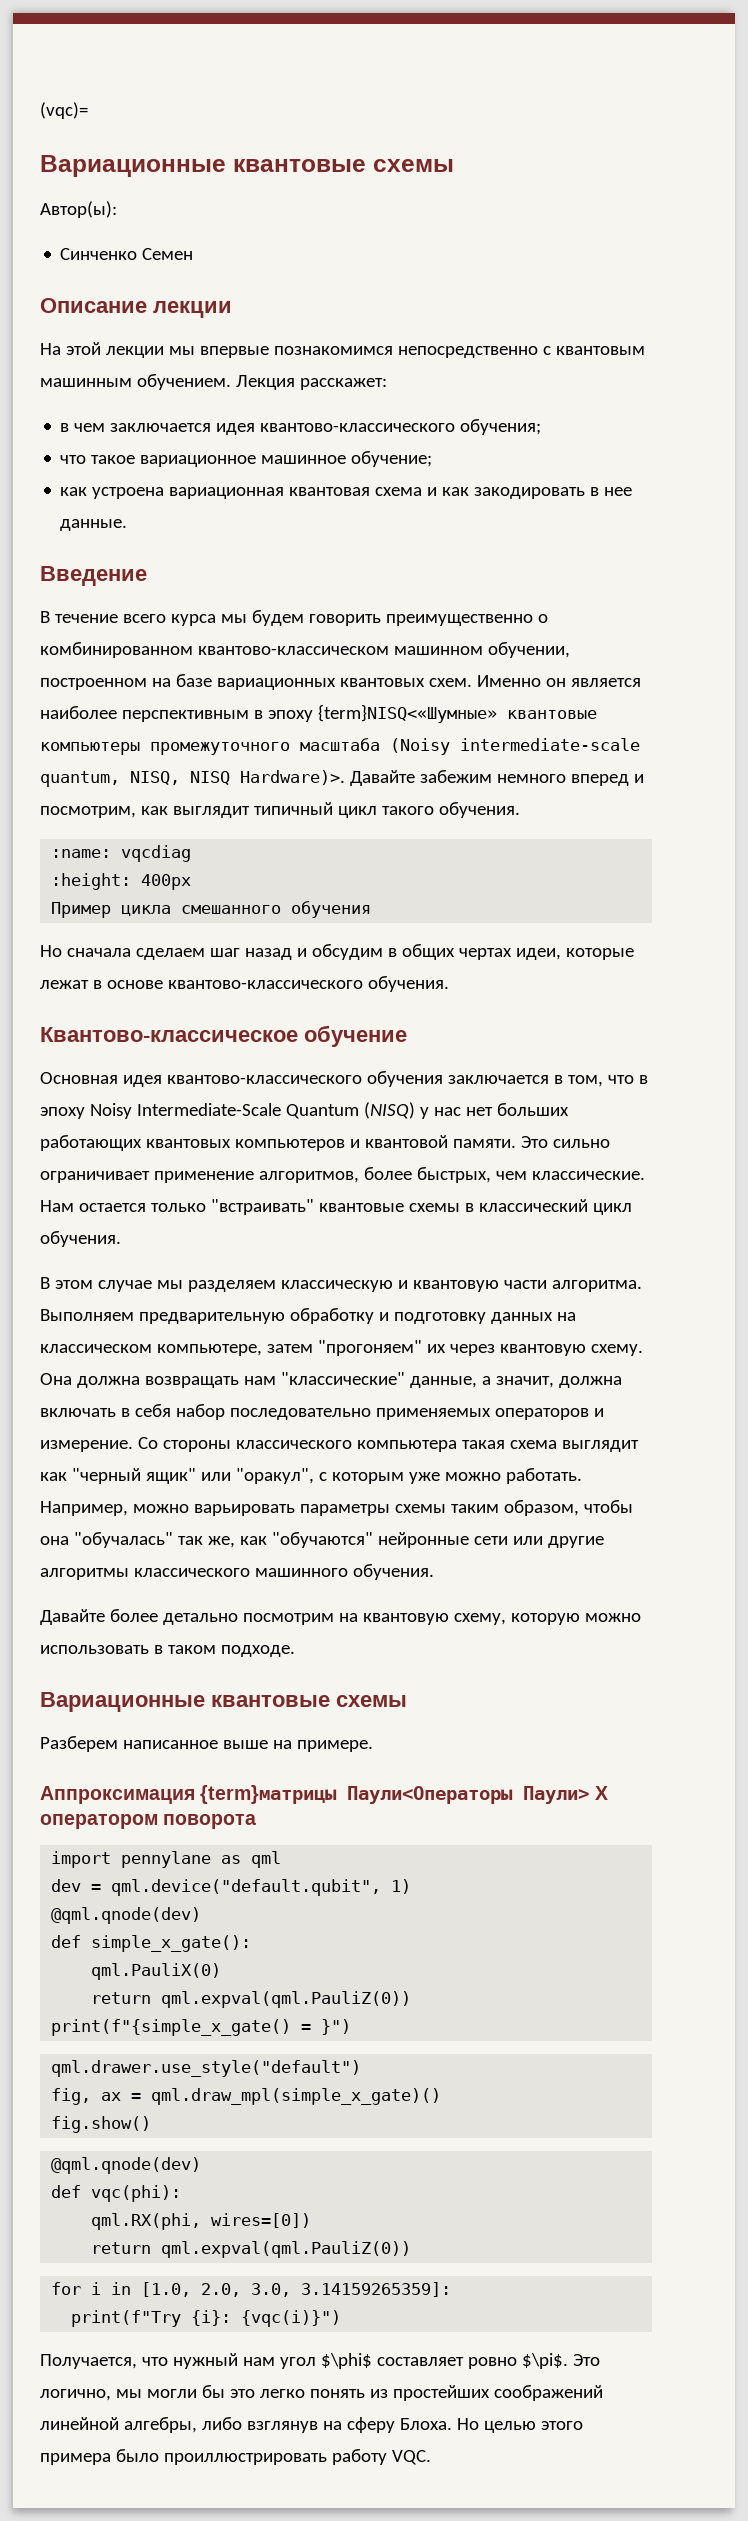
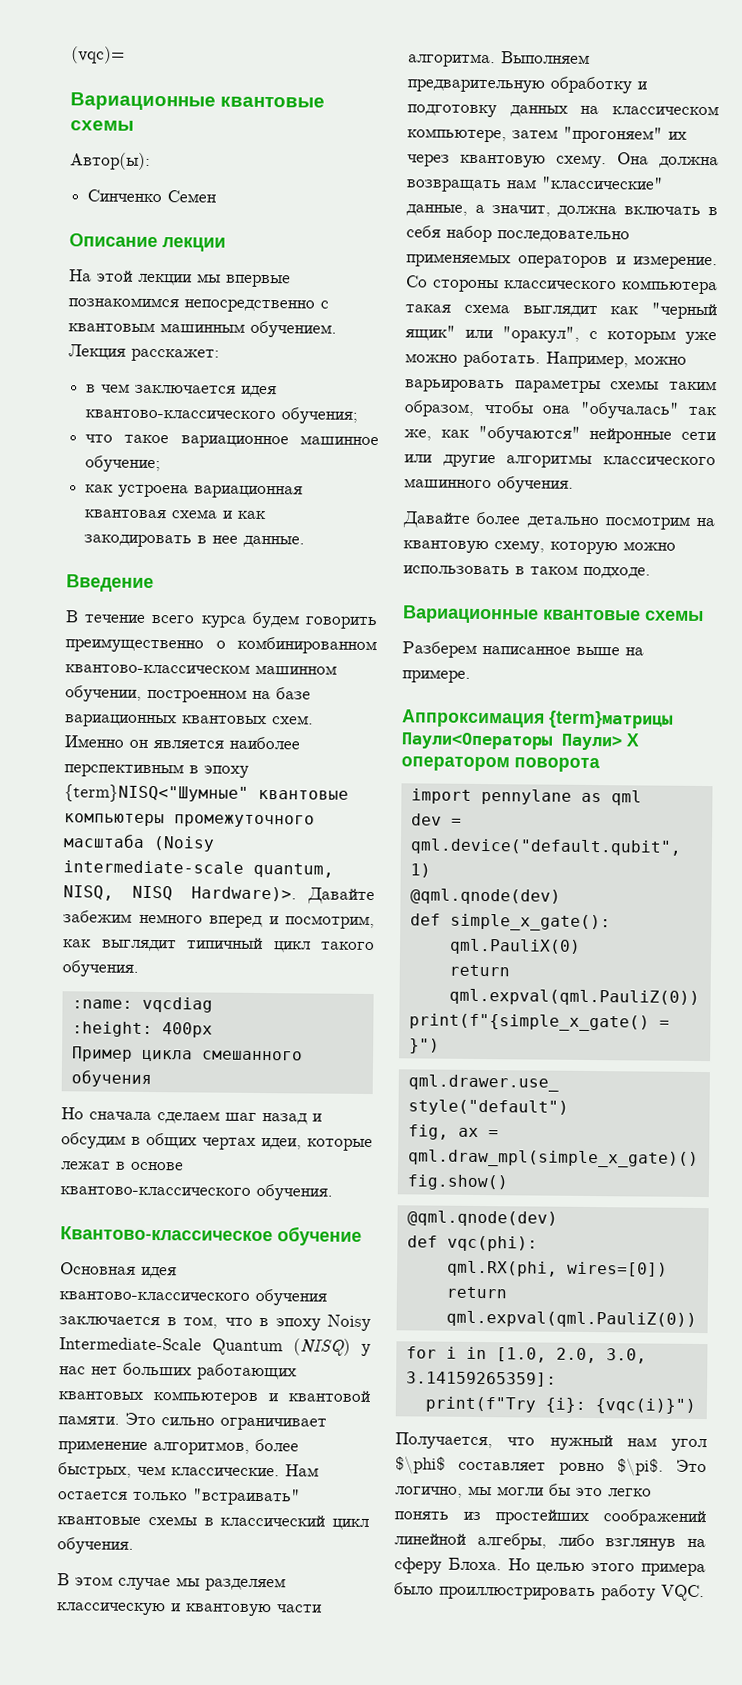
- В течение всего курса мы будем говорить преимущественно о комбинированном квантово-классическом машинном обучении, построенном на базе вариационных квантовых схем.
+ В течение всего курса будем говорить преимущественно о комбинированном квантово-классическом машинном обучении, построенном на базе вариационных квантовых схем.
- Именно он является наиболее перспективным в эпоху {term}NISQ<«Шумные» квантовые компьютеры промежуточного масштаба (Noisy intermediate-scale quantum, NISQ, NISQ Hardware)>.
+ Именно он является наиболее перспективным в эпоху {term}NISQ<"Шумные" квантовые компьютеры промежуточного масштаба (Noisy intermediate-scale quantum, NISQ, NISQ Hardware)>.

